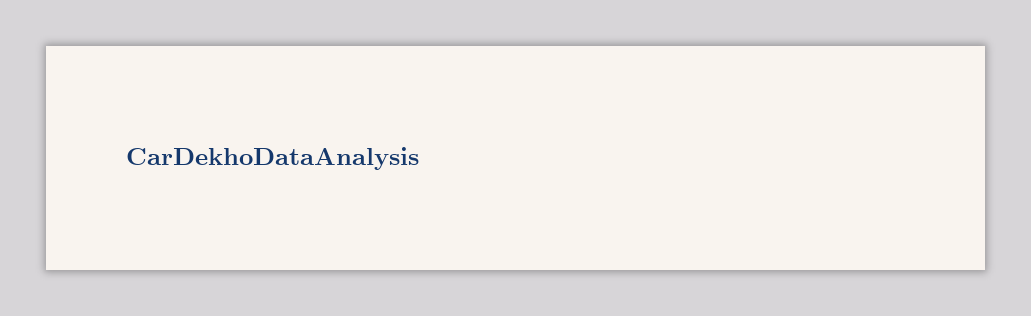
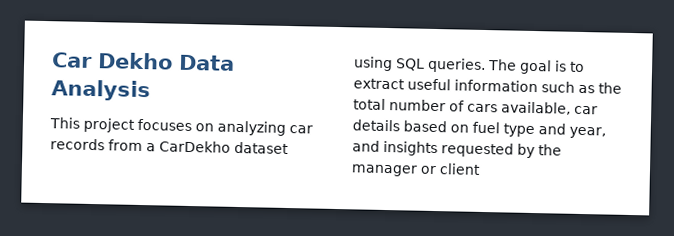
- CarDekhoDataAnalysis
+ Car Dekho Data Analysis
+ This project focuses on analyzing car records from a CarDekho dataset using SQL queries. The goal is to extract useful information such as the total number of cars available, car details based on fuel type and year, and insights requested by the manager or client

